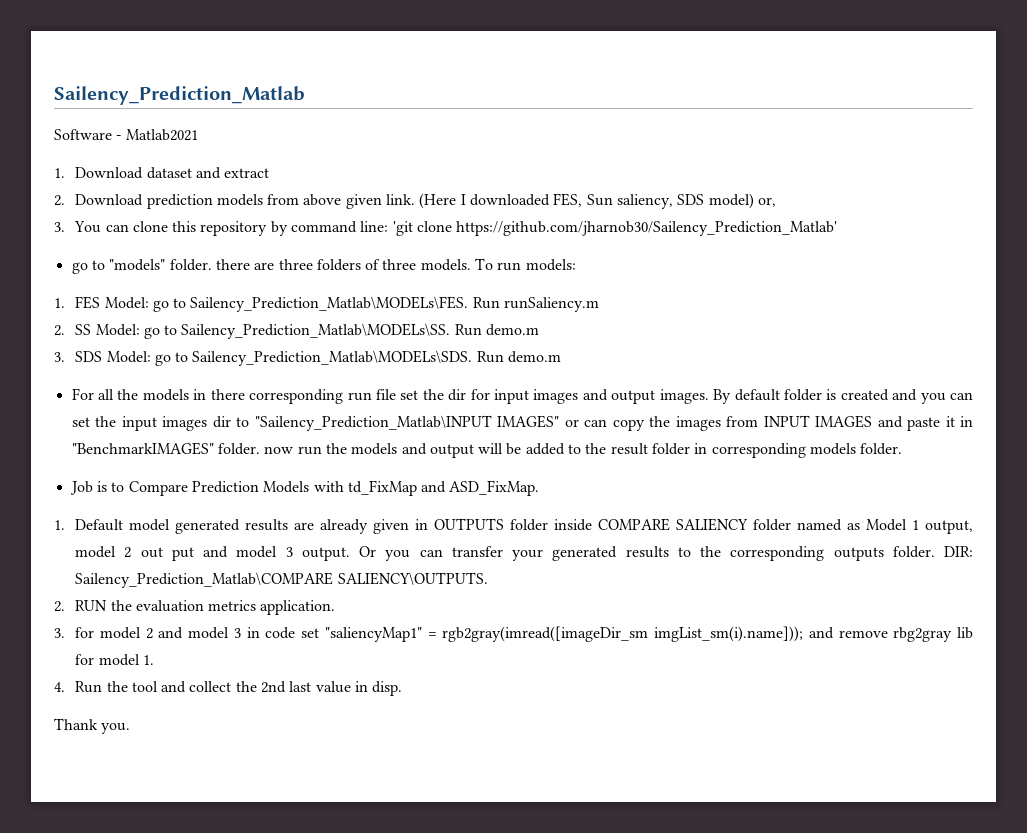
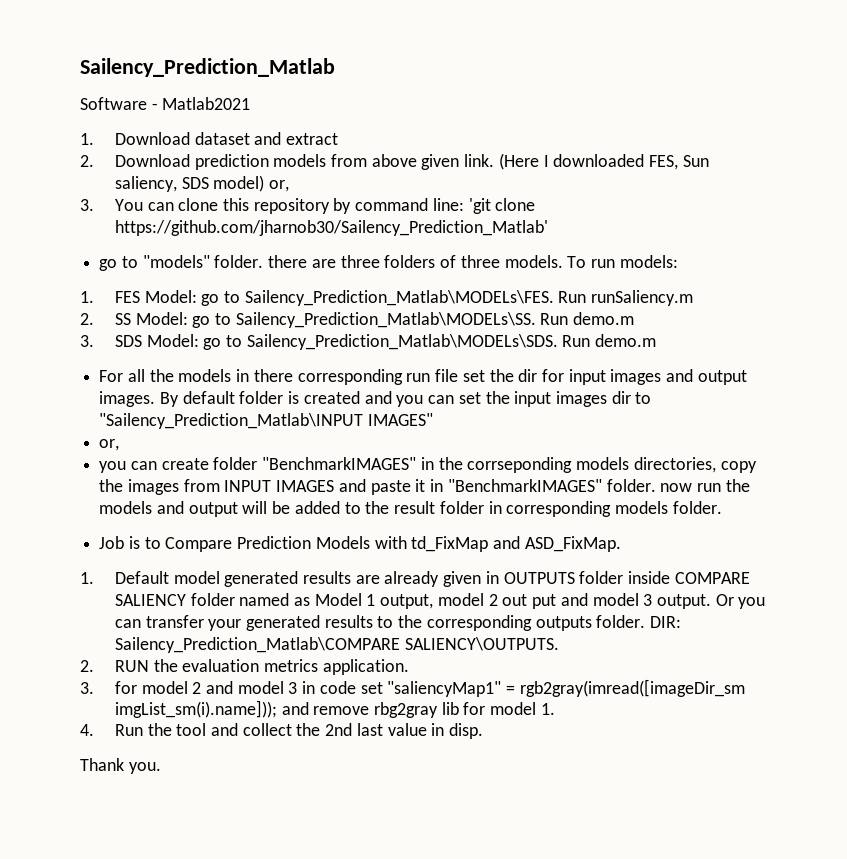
- By default folder is created and you can set the input images dir to "Sailency_Prediction_Matlab\INPUT IMAGES" or can copy the images from INPUT IMAGES and paste it in "BenchmarkIMAGES" folder. now run the models and output will be added to the result folder in corresponding models folder.
+ By default folder is created and you can set the input images dir to "Sailency_Prediction_Matlab\INPUT IMAGES"
+ or,
+ you can create folder "BenchmarkIMAGES" in the corrseponding models directories, copy the images from INPUT IMAGES and paste it in "BenchmarkIMAGES" folder. now run the models and output will be added to the result folder in corresponding models folder.

